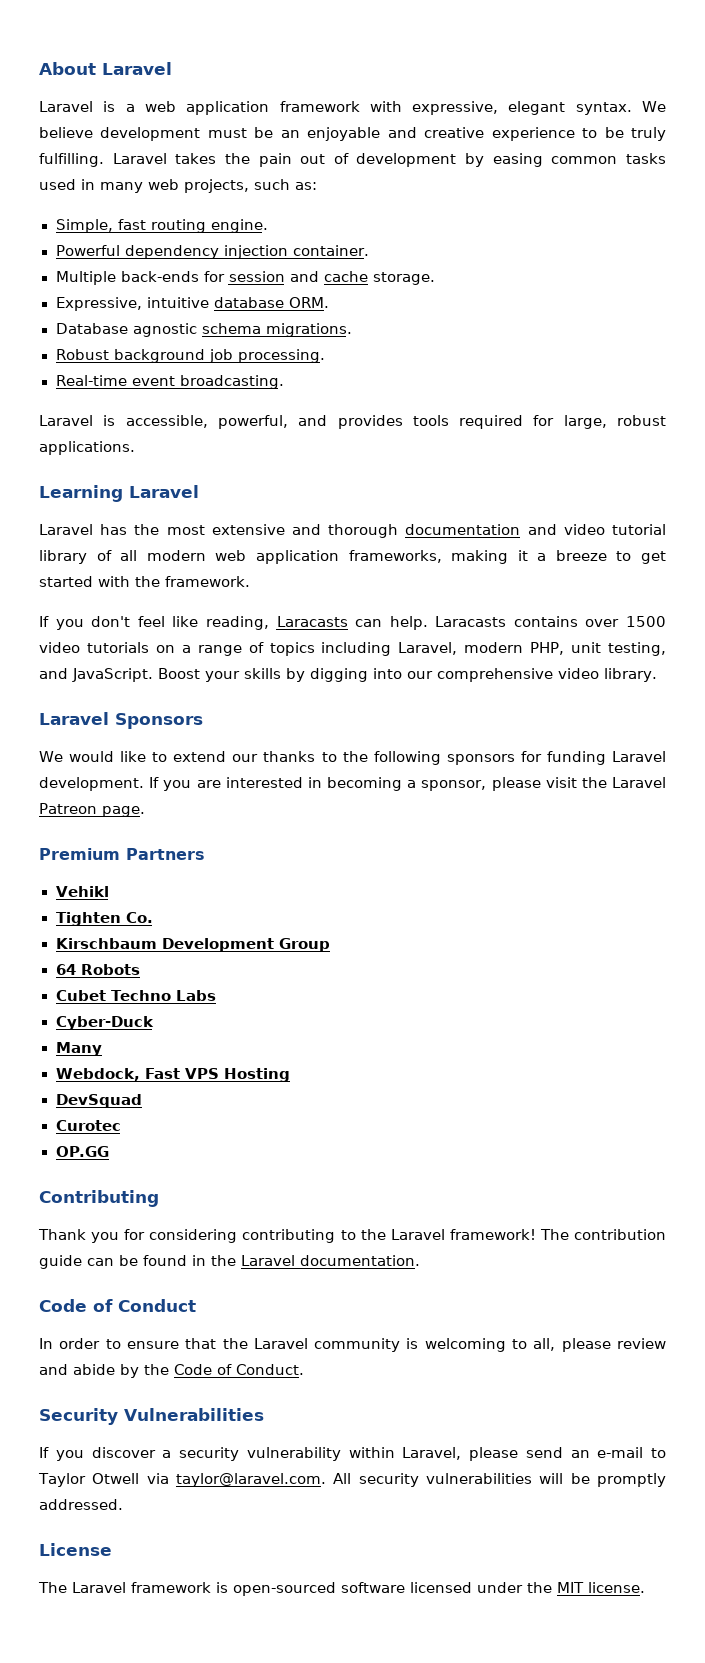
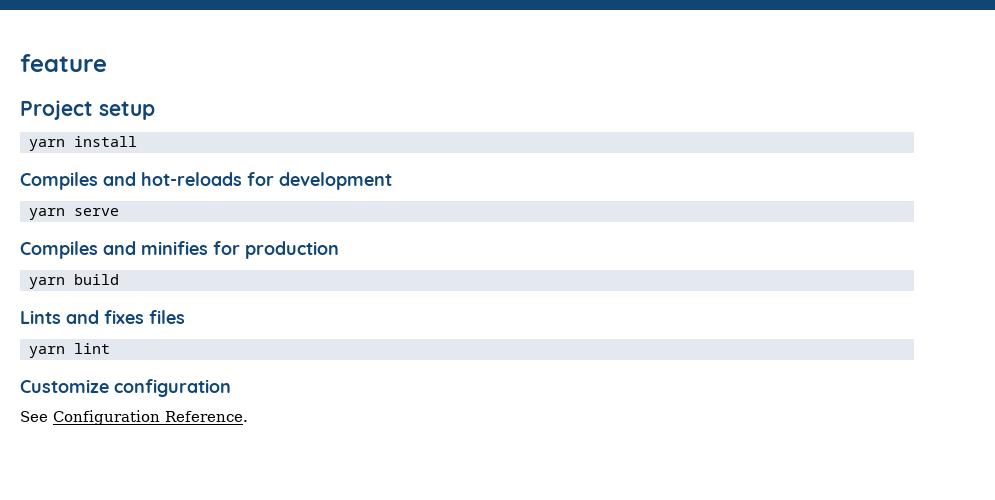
- About Laravel
- Laravel is a web application framework with expressive, elegant syntax. We believe development must be an enjoyable and creative experience to be truly fulfilling. Laravel takes the pain out of development by easing common tasks used in many web projects, such as:
- Simple, fast routing engine.
- Powerful dependency injection container.
- Multiple back-ends for session and cache storage.
- Expressive, intuitive database ORM.
- Database agnostic schema migrations.
- Robust background job processing.
- Real-time event broadcasting.
- Laravel is accessible, powerful, and provides tools required for large, robust applications.
- Learning Laravel
- Laravel has the most extensive and thorough documentation and video tutorial library of all modern web application frameworks, making it a breeze to get started with the framework.
- If you don't feel like reading, Laracasts can help. Laracasts contains over 1500 video tutorials on a range of topics including Laravel, modern PHP, unit testing, and JavaScript. Boost your skills by digging into our comprehensive video library.
- Laravel Sponsors
- We would like to extend our thanks to the following sponsors for funding Laravel development. If you are interested in becoming a sponsor, please visit the Laravel Patreon page.
- Premium Partners
- Vehikl
- Tighten Co.
- Kirschbaum Development Group
- 64 Robots
- Cubet Techno Labs
- Cyber-Duck
- Many
- Webdock, Fast VPS Hosting
- DevSquad
- Curotec
- OP.GG
- Contributing
- Thank you for considering contributing to the Laravel framework! The contribution guide can be found in the Laravel documentation.
- Code of Conduct
- In order to ensure that the Laravel community is welcoming to all, please review and abide by the Code of Conduct.
- Security Vulnerabilities
- If you discover a security vulnerability within Laravel, please send an e-mail to Taylor Otwell via taylor@laravel.com. All security vulnerabilities will be promptly addressed.
- License
- The Laravel framework is open-sourced software licensed under the MIT license.
+ feature
+ Project setup
+ yarn install
+ Compiles and hot-reloads for development
+ yarn serve
+ Compiles and minifies for production
+ yarn build
+ Lints and fixes files
+ yarn lint
+ Customize configuration
+ See Configuration Reference.

